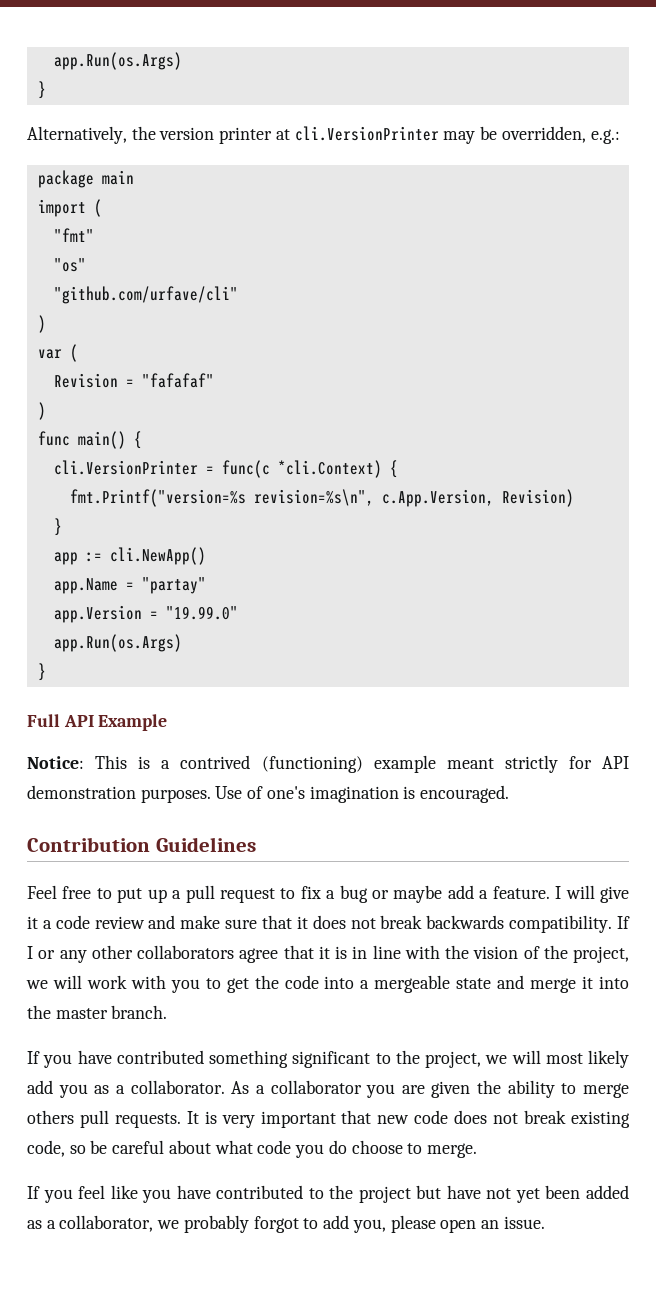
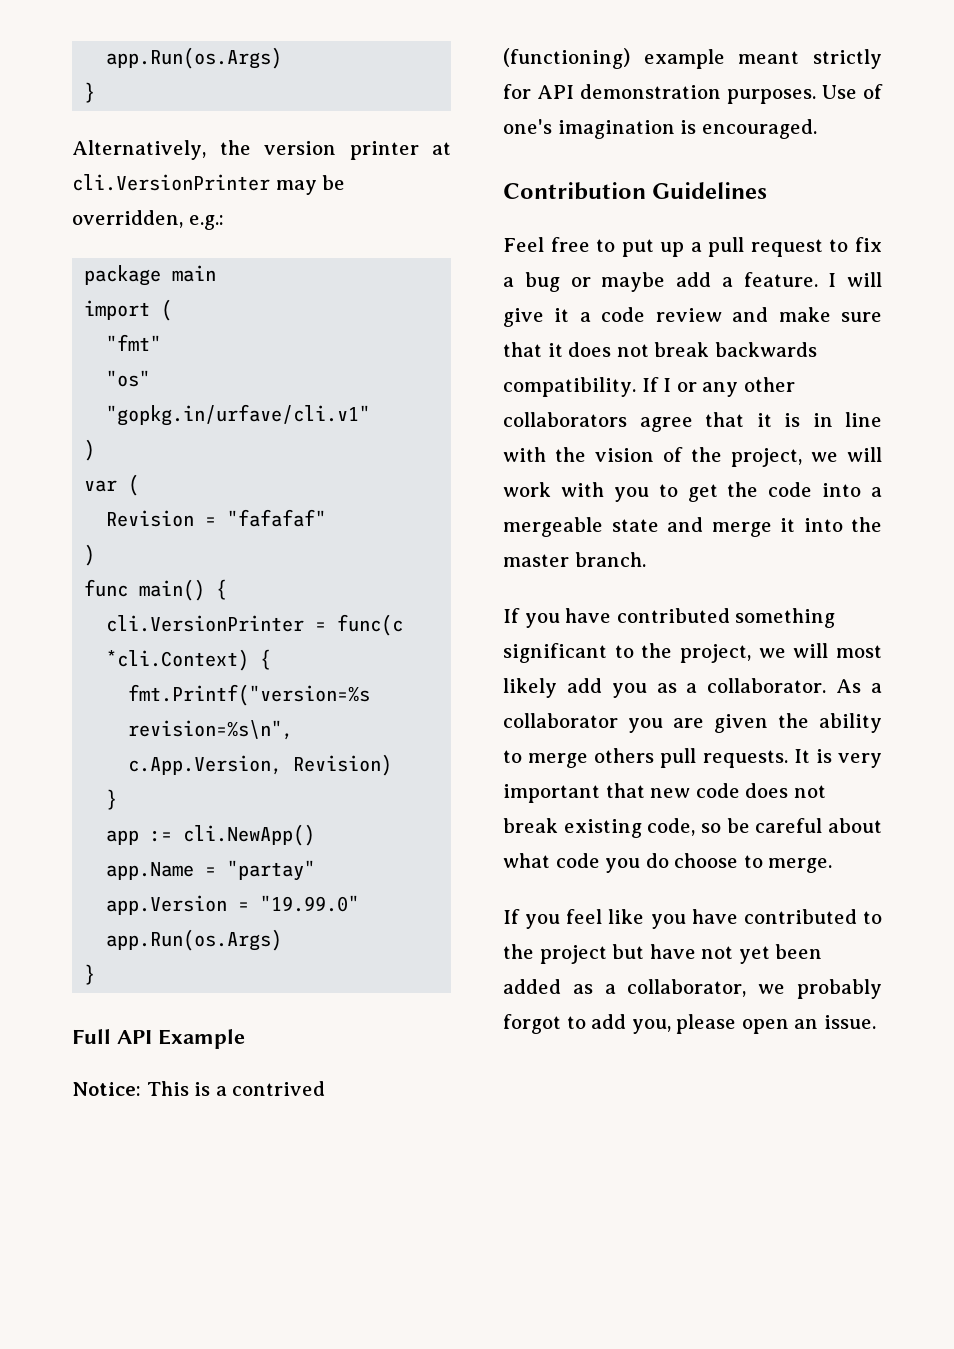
- "github.com/urfave/cli"
+ "gopkg.in/urfave/cli.v1"

